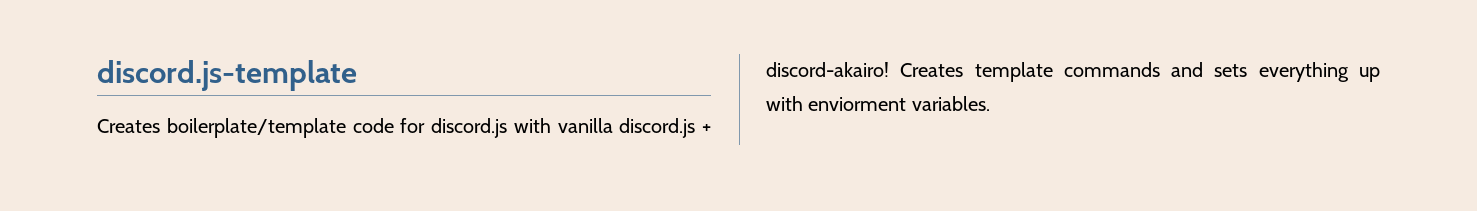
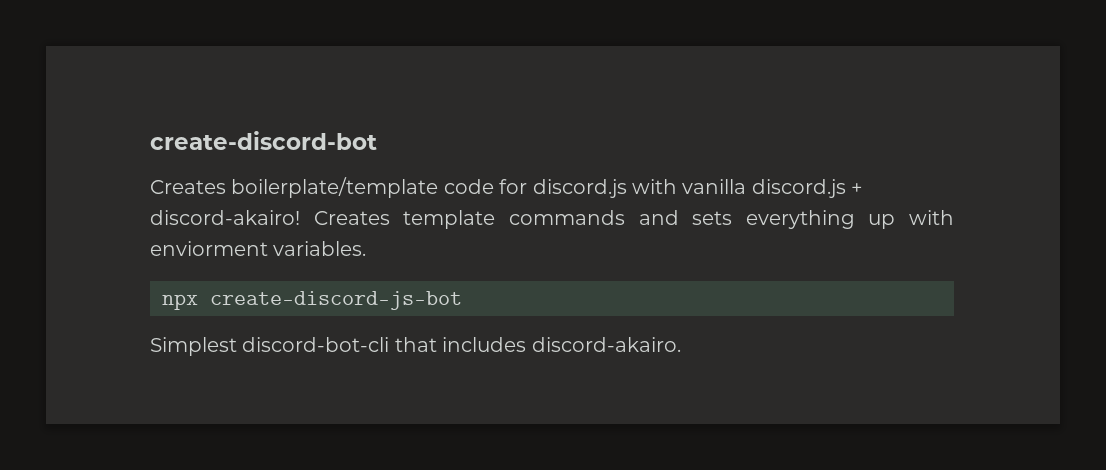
- discord.js-template
+ create-discord-bot
+ npx create-discord-js-bot
+ Simplest discord-bot-cli that includes discord-akairo.

